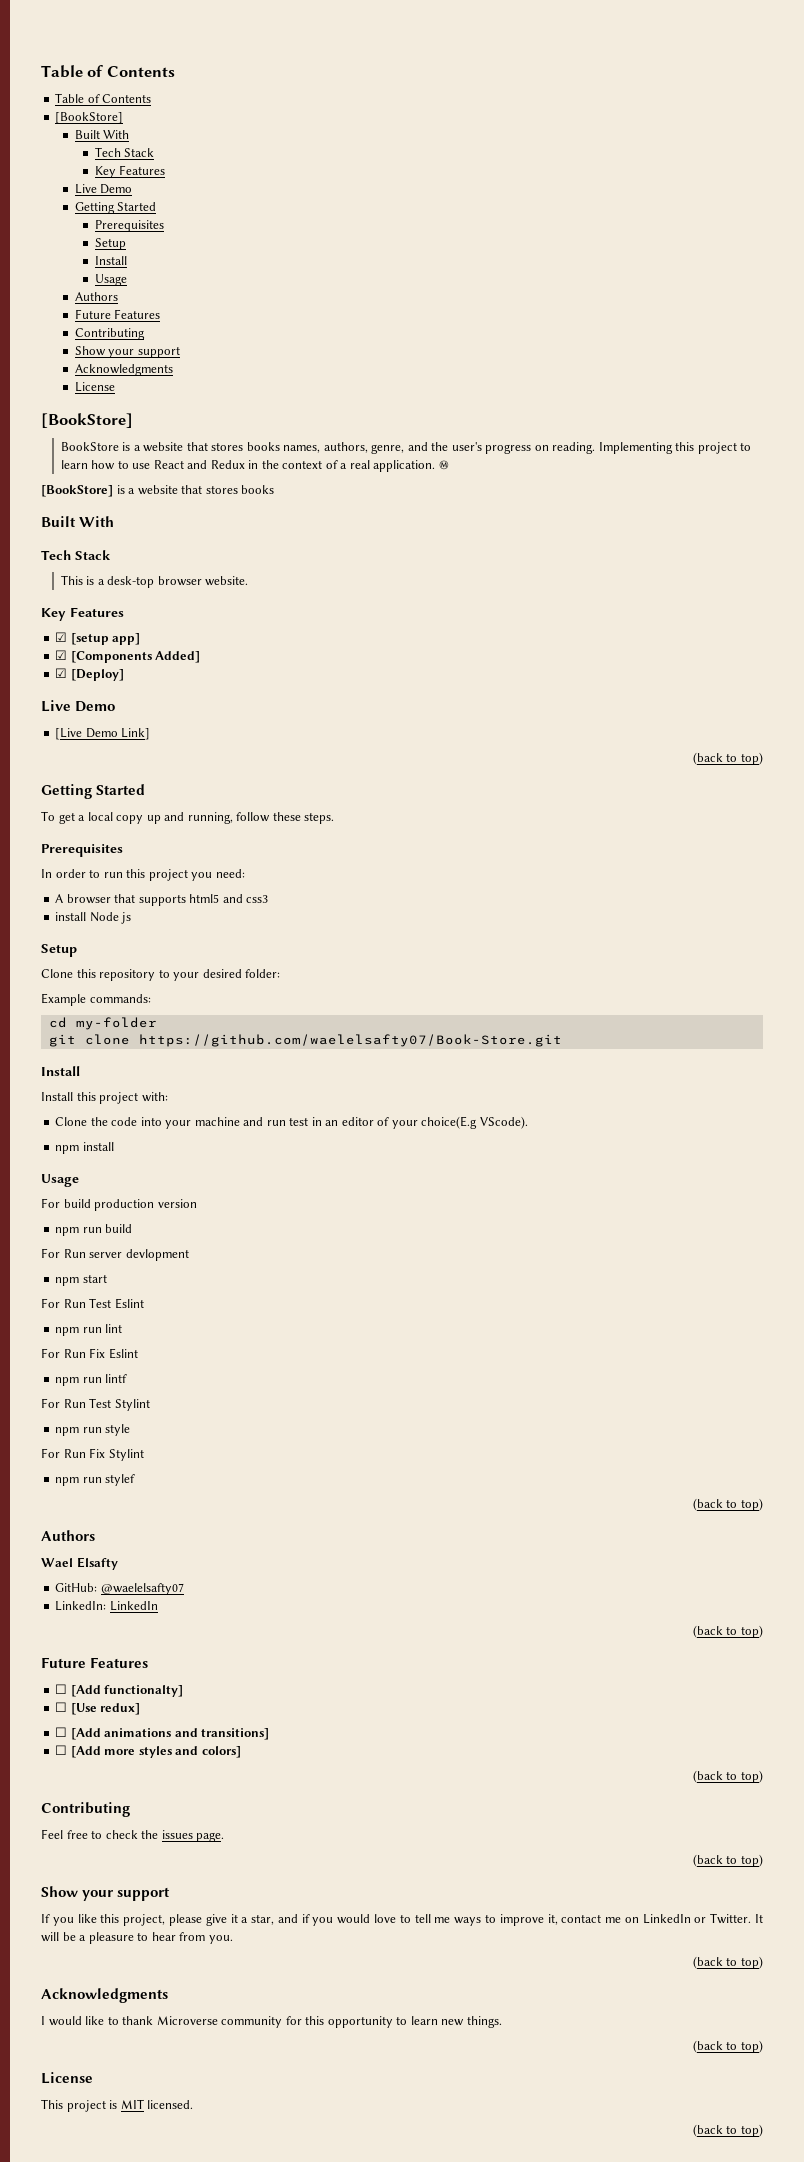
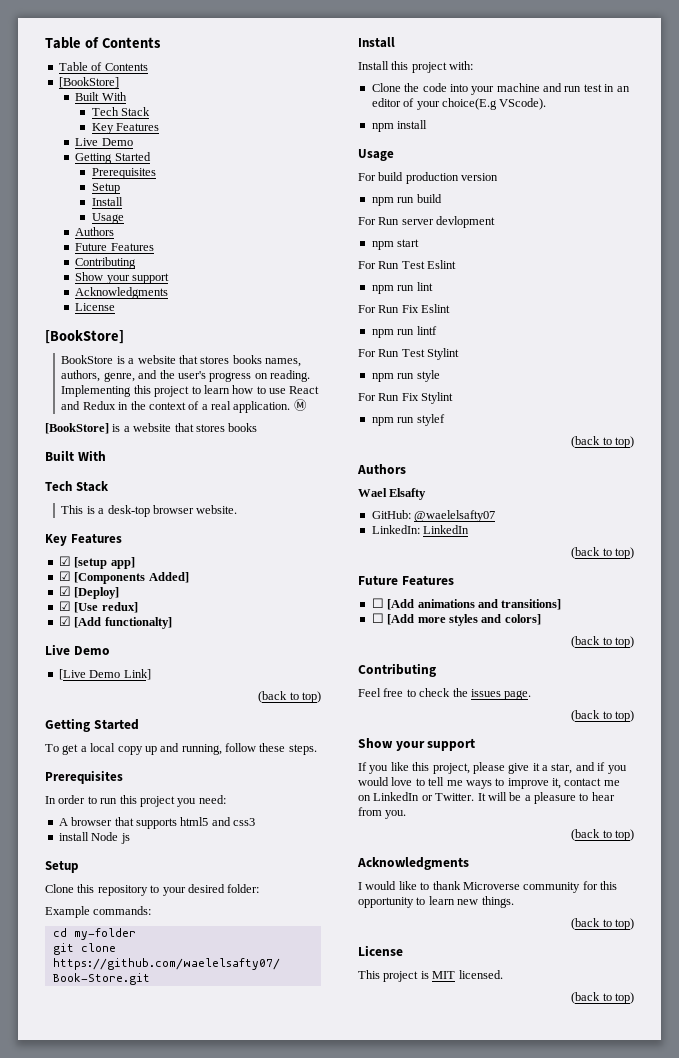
+ ☑ [Use redux]
+ ☑ [Add functionalty]
- ☐ [Add functionalty]
- ☐ [Use redux]

